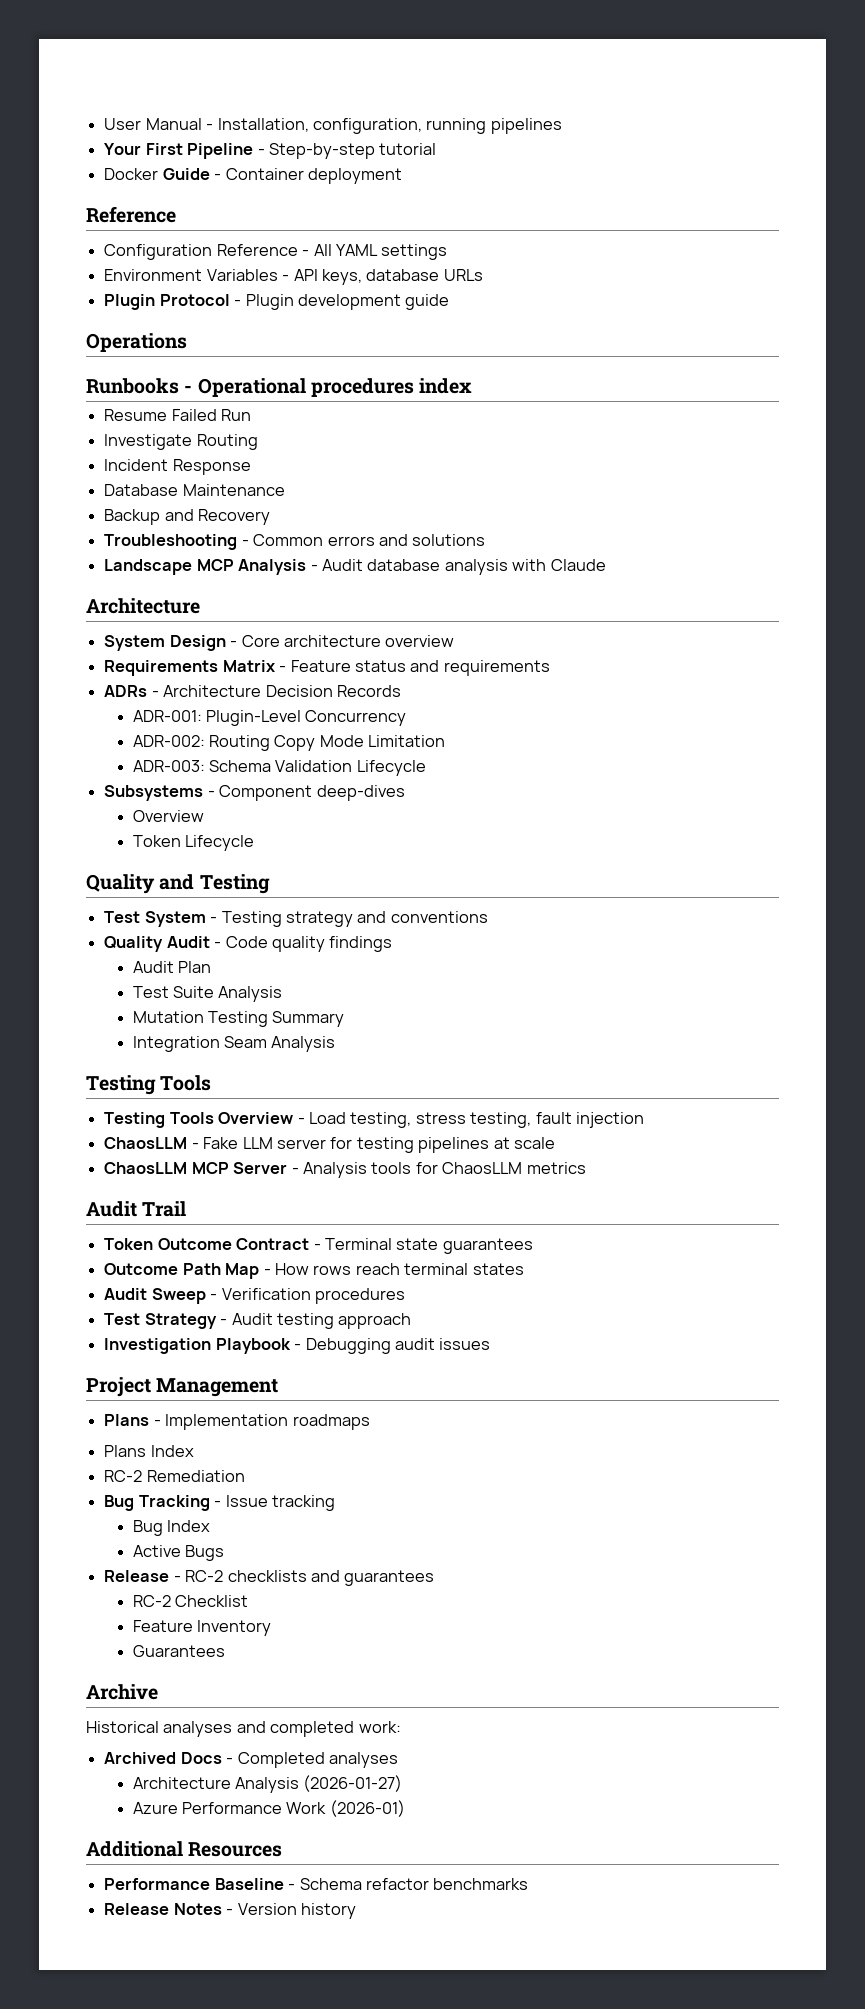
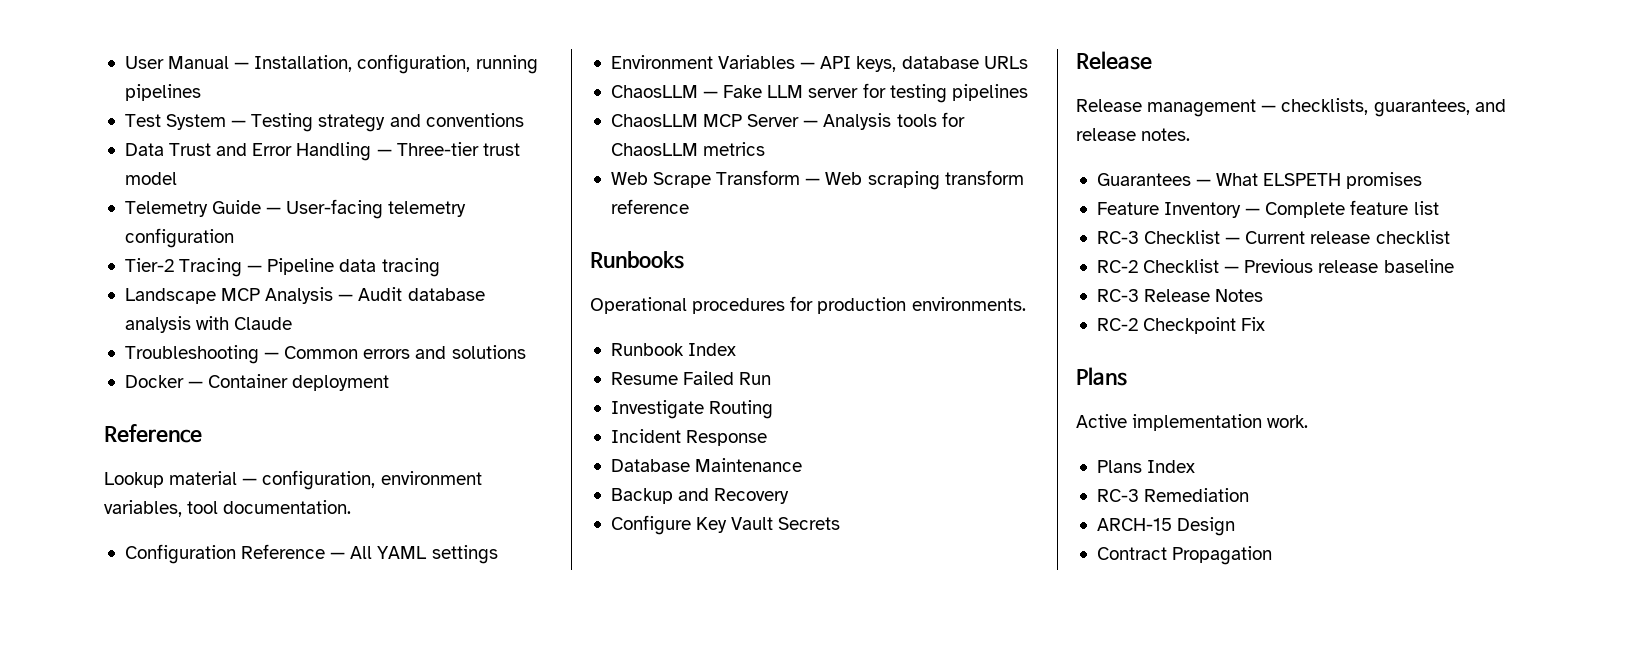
- User Manual - Installation, configuration, running pipelines
+ User Manual — Installation, configuration, running pipelines
- Your First Pipeline - Step-by-step tutorial
+ Test System — Testing strategy and conventions
+ Data Trust and Error Handling — Three-tier trust model
+ Telemetry Guide — User-facing telemetry configuration
+ Tier-2 Tracing — Pipeline data tracing
+ Landscape MCP Analysis — Audit database analysis with Claude
+ Troubleshooting — Common errors and solutions
- Docker Guide - Container deployment
+ Docker — Container deployment
+ Lookup material — configuration, environment variables, tool documentation.
- Configuration Reference - All YAML settings
+ Configuration Reference — All YAML settings
- Environment Variables - API keys, database URLs
+ Environment Variables — API keys, database URLs
- Plugin Protocol - Plugin development guide
- Operations
+ ChaosLLM — Fake LLM server for testing pipelines
+ ChaosLLM MCP Server — Analysis tools for ChaosLLM metrics
+ Web Scrape Transform — Web scraping transform reference
- Runbooks - Operational procedures index
+ Runbooks
+ Operational procedures for production environments.
+ Runbook Index
- Troubleshooting - Common errors and solutions
- Landscape MCP Analysis - Audit database analysis with Claude
- Architecture
- System Design - Core architecture overview
- Requirements Matrix - Feature status and requirements
- ADRs - Architecture Decision Records
- ADR-001: Plugin-Level Concurrency
- ADR-002: Routing Copy Mode Limitation
- ADR-003: Schema Validation Lifecycle
- Subsystems - Component deep-dives
- Overview
- Token Lifecycle
- Quality and Testing
- Test System - Testing strategy and conventions
- Quality Audit - Code quality findings
- Audit Plan
- Test Suite Analysis
- Mutation Testing Summary
- Integration Seam Analysis
- Testing Tools
- Testing Tools Overview - Load testing, stress testing, fault injection
- ChaosLLM - Fake LLM server for testing pipelines at scale
- ChaosLLM MCP Server - Analysis tools for ChaosLLM metrics
- Audit Trail
- Token Outcome Contract - Terminal state guarantees
- Outcome Path Map - How rows reach terminal states
- Audit Sweep - Verification procedures
- Test Strategy - Audit testing approach
- Investigation Playbook - Debugging audit issues
- Project Management
- Plans - Implementation roadmaps
+ Configure Key Vault Secrets
+ Release
+ Release management — checklists, guarantees, and release notes.
+ Guarantees — What ELSPETH promises
+ Feature Inventory — Complete feature list
+ RC-3 Checklist — Current release checklist
+ RC-2 Checklist — Previous release baseline
+ RC-3 Release Notes
+ RC-2 Checkpoint Fix
+ Plans
+ Active implementation work.
- RC-2 Remediation
+ RC-3 Remediation
- Bug Tracking - Issue tracking
- Bug Index
- Active Bugs
- Release - RC-2 checklists and guarantees
- RC-2 Checklist
- Feature Inventory
- Guarantees
- Archive
- Historical analyses and completed work:
- Archived Docs - Completed analyses
- Architecture Analysis (2026-01-27)
- Azure Performance Work (2026-01)
- Additional Resources
- Performance Baseline - Schema refactor benchmarks
- Release Notes - Version history
+ ARCH-15 Design
+ Contract Propagation

